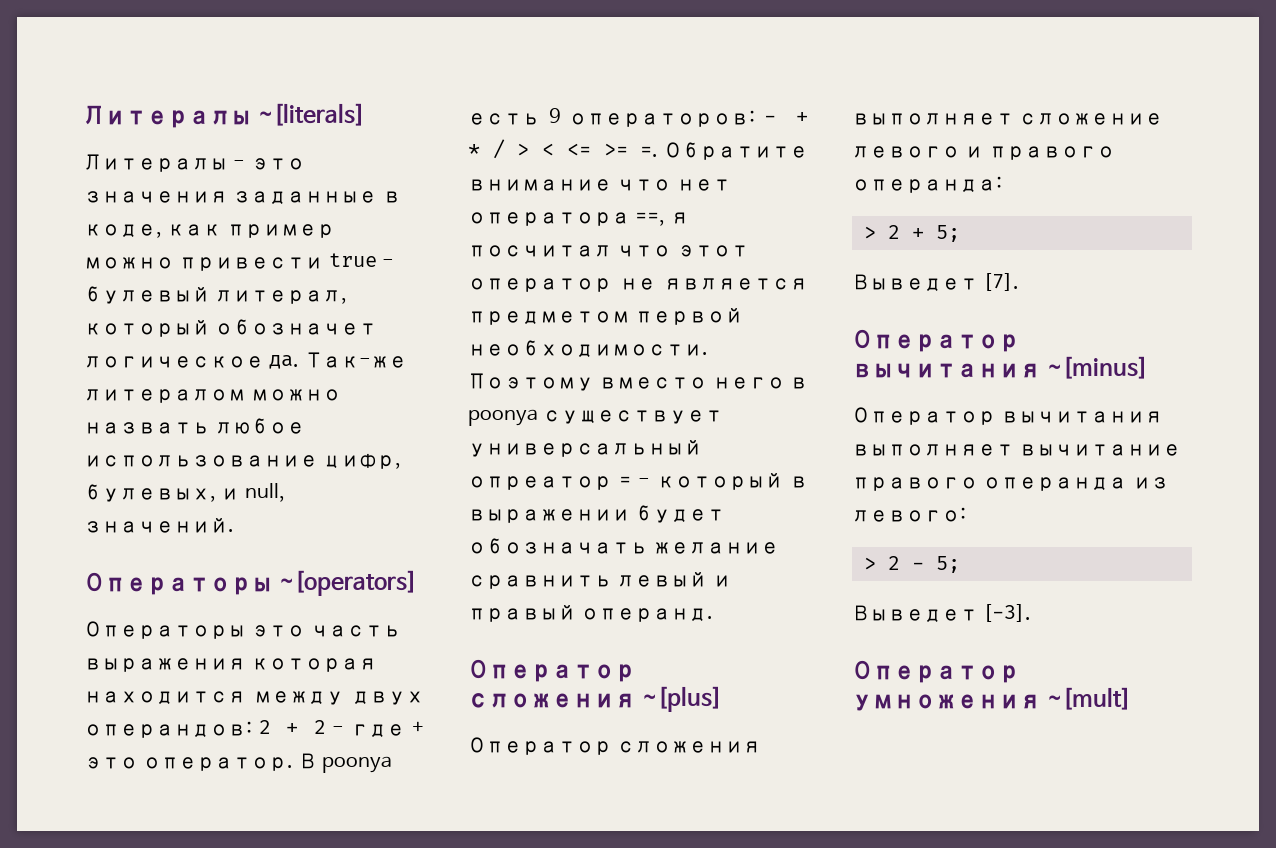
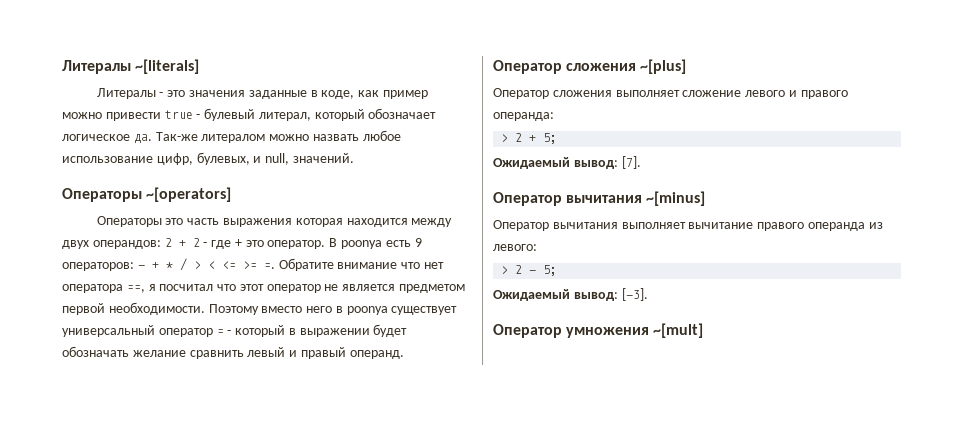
- Литералы - это значения заданные в коде, как пример можно привести true - булевый литерал, который обозначет логическое да.
+ Литералы - это значения заданные в коде, как пример можно привести true - булевый литерал, который обозначает логическое да.
- Поэтому вместо него в poonya существует универсальный опреатор = - который в выражении будет обозначать желание сравнить левый и правый операнд.
+ Поэтому вместо него в poonya существует универсальный оператор = - который в выражении будет обозначать желание сравнить левый и правый операнд.
- Выведет [7].
+ Ожидаемый вывод: [7].
- Выведет [-3].
+ Ожидаемый вывод: [-3].

